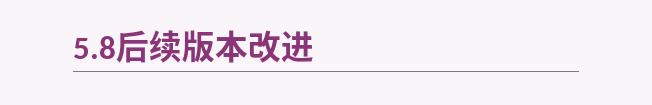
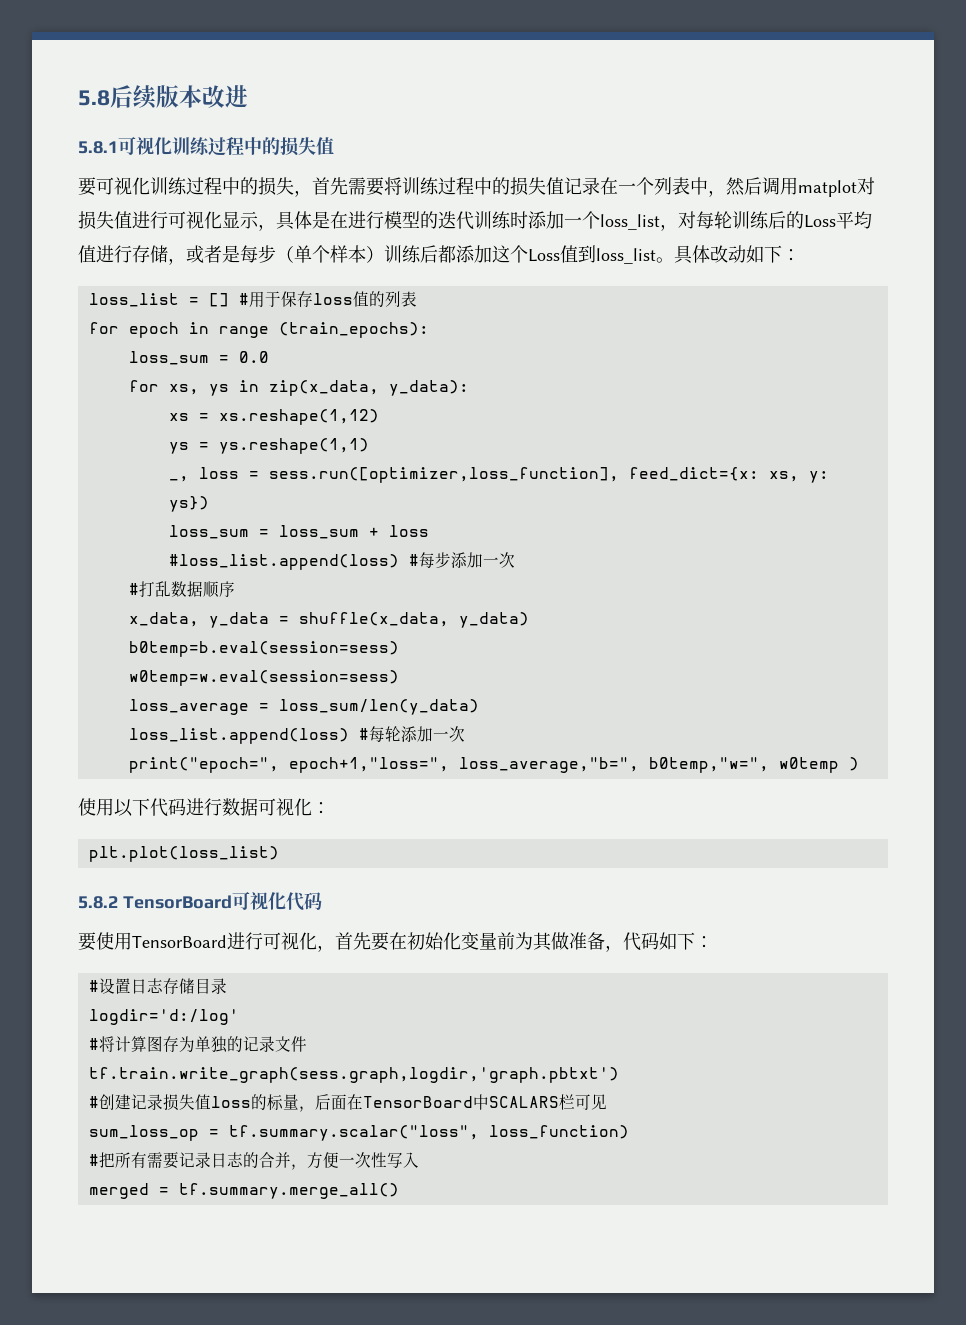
+ 5.8.1可视化训练过程中的损失值
+ 要可视化训练过程中的损失，首先需要将训练过程中的损失值记录在一个列表中，然后调用matplot对损失值进行可视化显示，具体是在进行模型的迭代训练时添加一个loss_list，对每轮训练后的Loss平均值进行存储，或者是每步（单个样本）训练后都添加这个Loss值到loss_list。具体改动如下：
+ loss_list = [] #用于保存loss值的列表
+ for epoch in range (train_epochs):
+ loss_sum = 0.0
+ for xs, ys in zip(x_data, y_data):
+ xs = xs.reshape(1,12)
+ ys = ys.reshape(1,1)
+ _, loss = sess.run([optimizer,loss_function], feed_dict={x: xs, y: ys})
+ loss_sum = loss_sum + loss
+ #loss_list.append(loss) #每步添加一次
+ #打乱数据顺序
+ x_data, y_data = shuffle(x_data, y_data)
+ b0temp=b.eval(session=sess)
+ w0temp=w.eval(session=sess)
+ loss_average = loss_sum/len(y_data)
+ loss_list.append(loss) #每轮添加一次
+ print("epoch=", epoch+1,"loss=", loss_average,"b=", b0temp,"w=", w0temp )
+ 使用以下代码进行数据可视化：
+ plt.plot(loss_list)
+ 5.8.2 TensorBoard可视化代码
+ 要使用TensorBoard进行可视化，首先要在初始化变量前为其做准备，代码如下：
+ #设置日志存储目录
+ logdir='d:/log'
+ #将计算图存为单独的记录文件
+ tf.train.write_graph(sess.graph,logdir,'graph.pbtxt')
+ #创建记录损失值loss的标量，后面在TensorBoard中SCALARS栏可见
+ sum_loss_op = tf.summary.scalar("loss", loss_function)
+ #把所有需要记录日志的合并，方便一次性写入
+ merged = tf.summary.merge_all()

